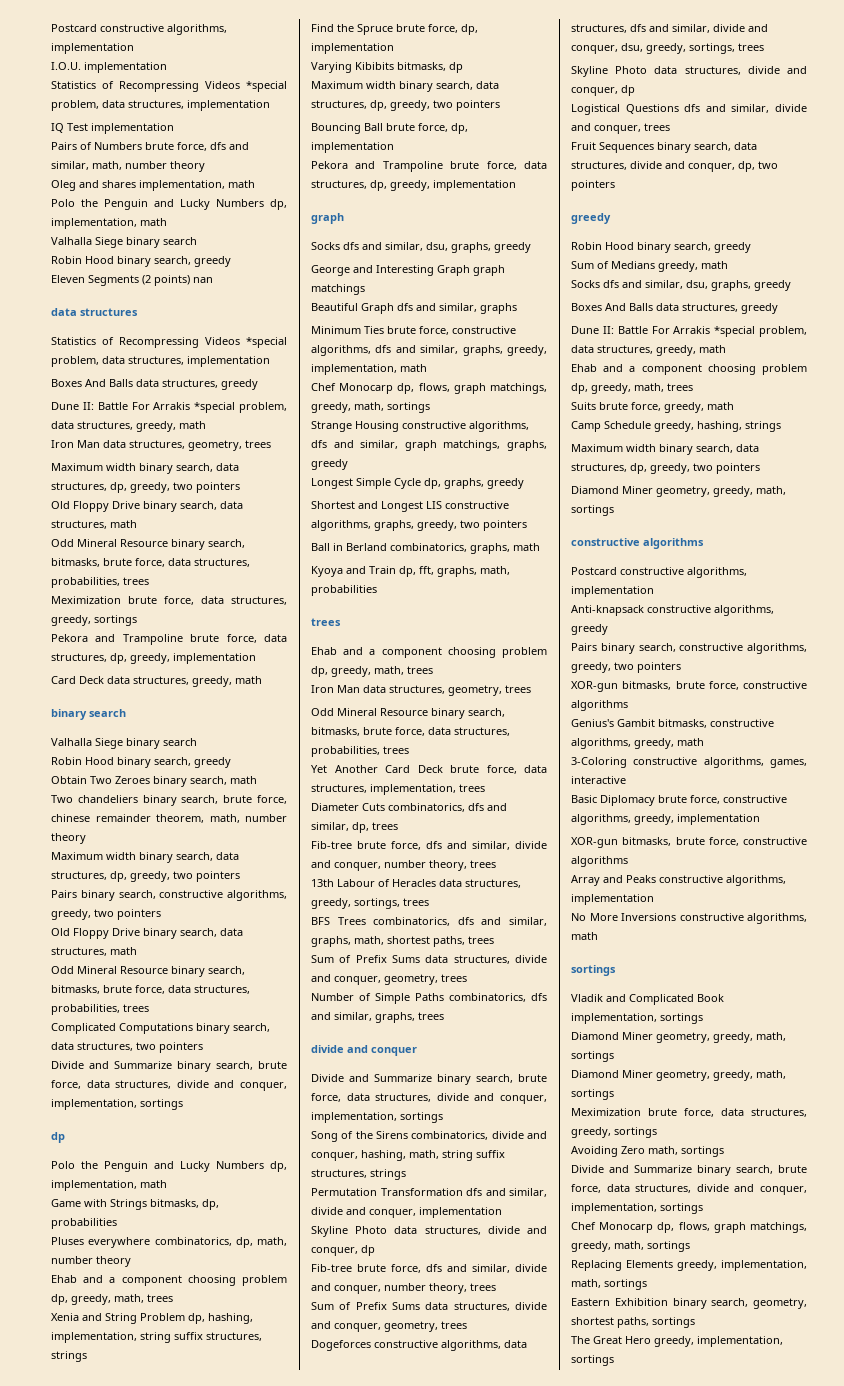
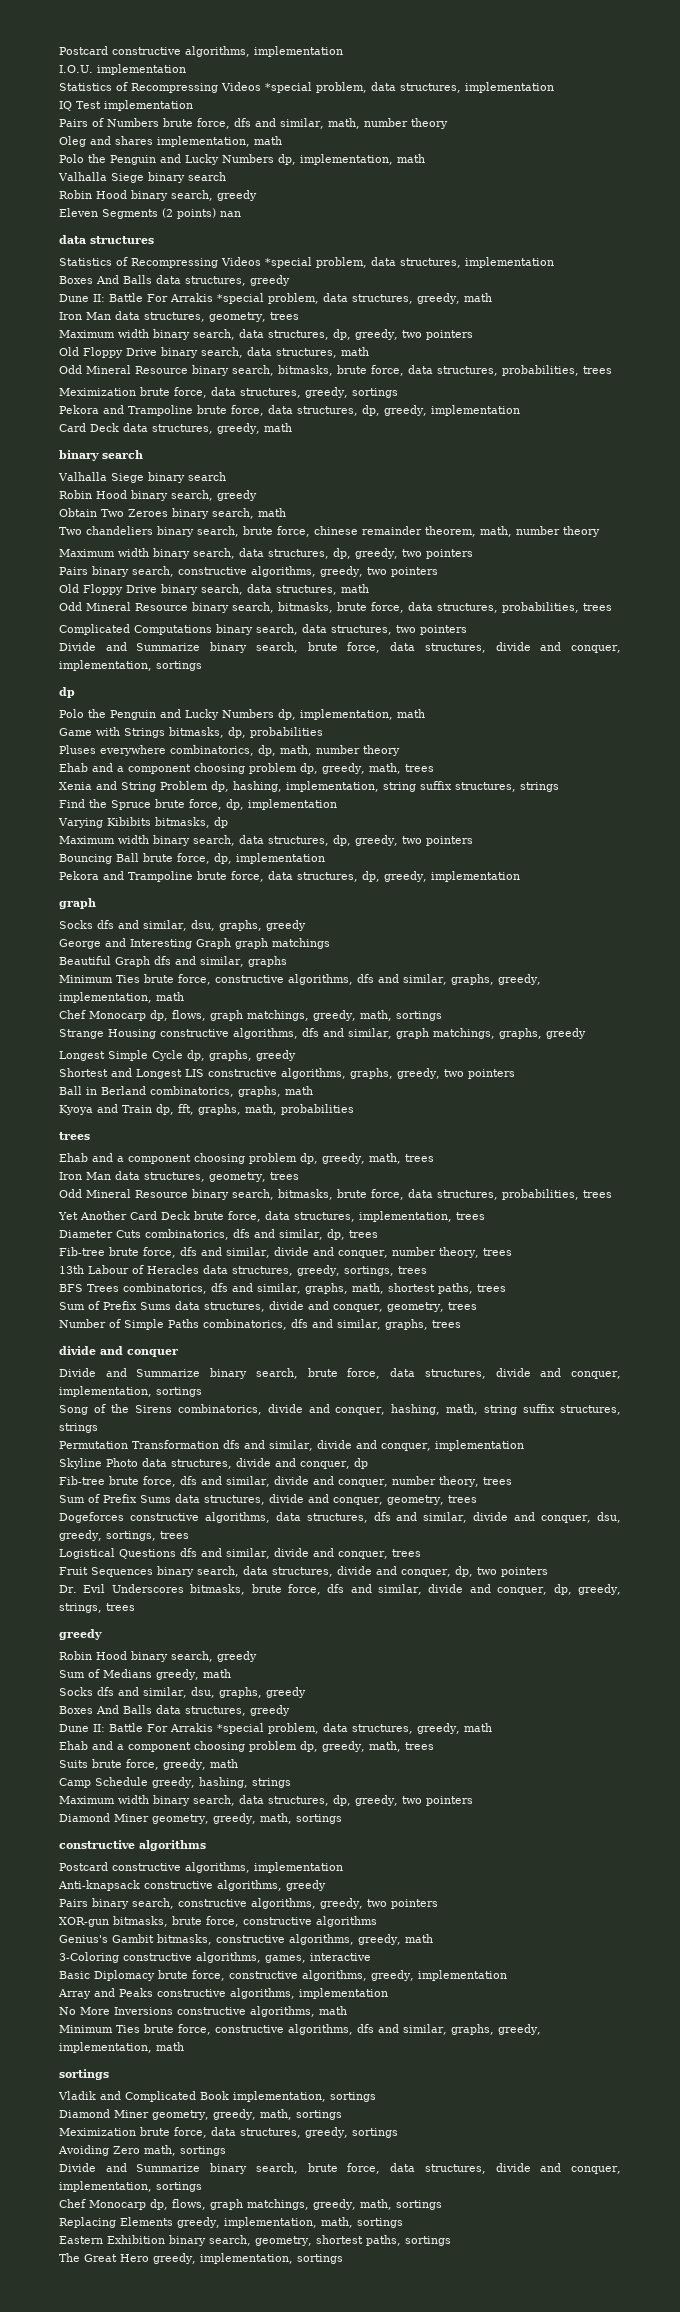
  Dogeforces constructive algorithms, data structures, dfs and similar, divide and conquer, dsu, greedy, sortings, trees
- Skyline Photo data structures, divide and conquer, dp
+ Dr. Evil Underscores bitmasks, brute force, dfs and similar, divide and conquer, dp, greedy, strings, trees
  Basic Diplomacy brute force, constructive algorithms, greedy, implementation
- XOR-gun bitmasks, brute force, constructive algorithms
  No More Inversions constructive algorithms, math
+ Minimum Ties brute force, constructive algorithms, dfs and similar, graphs, greedy, implementation, math
  Vladik and Complicated Book implementation, sortings
- Diamond Miner geometry, greedy, math, sortings

